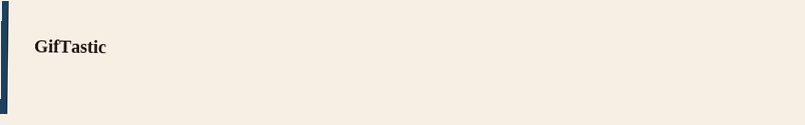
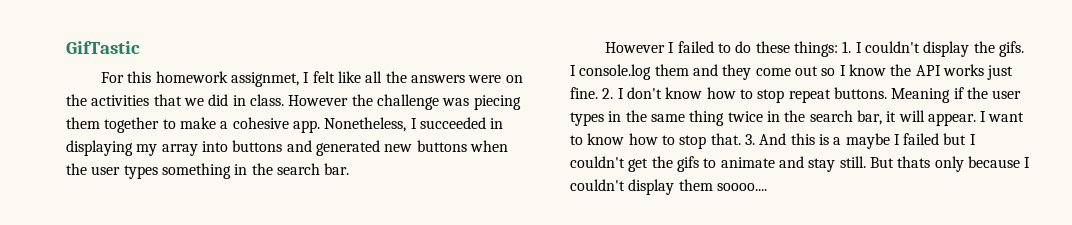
+ For this homework assignmet, I felt like all the answers were on the activities that we did in class. However the challenge was piecing them together to make a cohesive app. Nonetheless, I succeeded in displaying my array into buttons and generated new buttons when the user types something in the search bar.
+ However I failed to do these things: 1. I couldn't display the gifs. I console.log them and they come out so I know the API works just fine. 2. I don't know how to stop repeat buttons. Meaning if the user types in the same thing twice in the search bar, it will appear. I want to know how to stop that. 3. And this is a maybe I failed but I couldn't get the gifs to animate and stay still. But thats only because I couldn't display them soooo....

